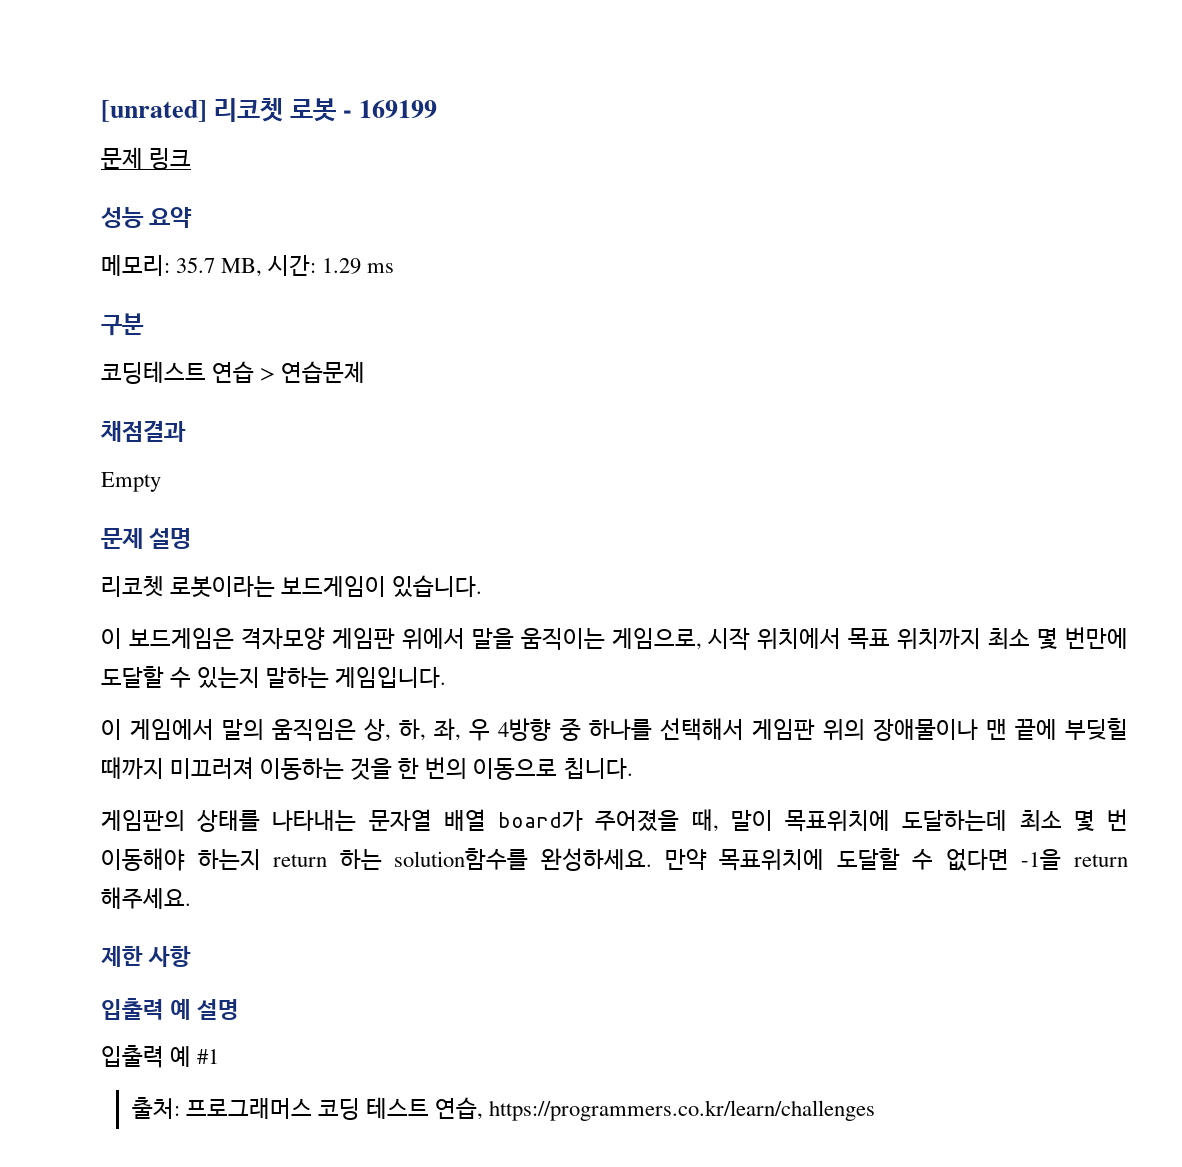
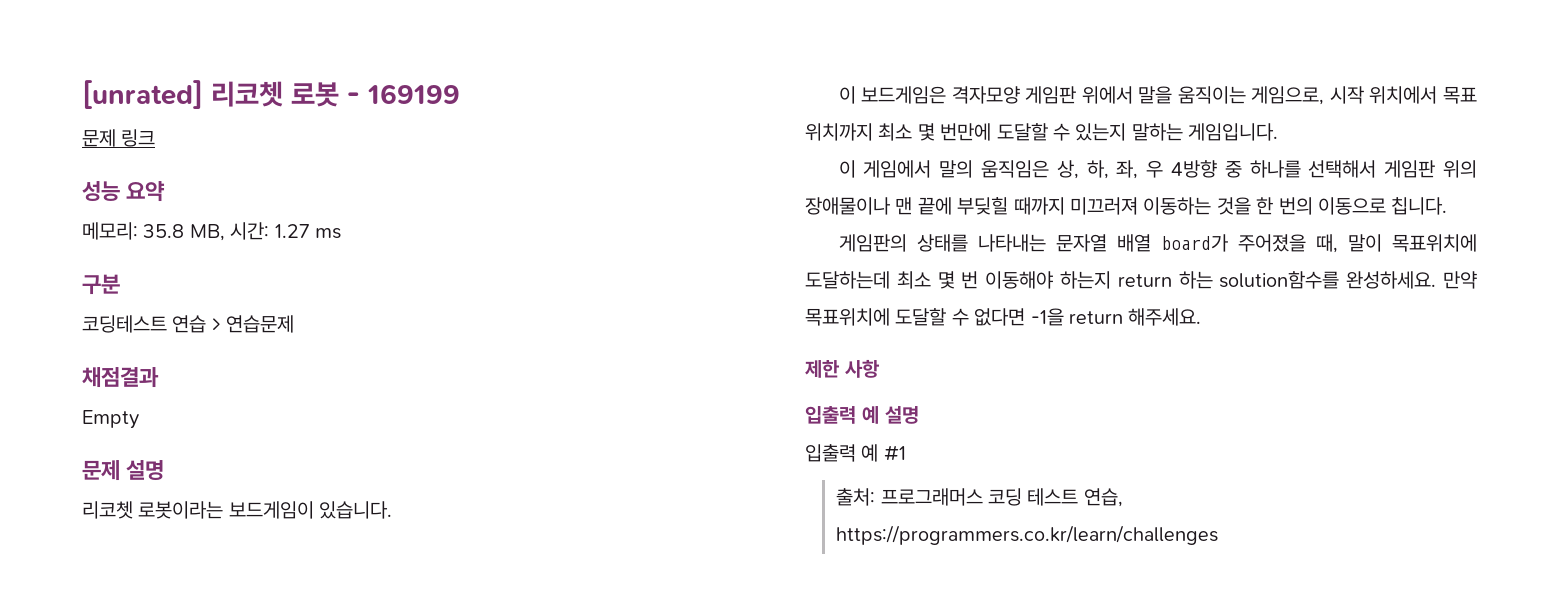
- 메모리: 35.7 MB, 시간: 1.29 ms
+ 메모리: 35.8 MB, 시간: 1.27 ms

